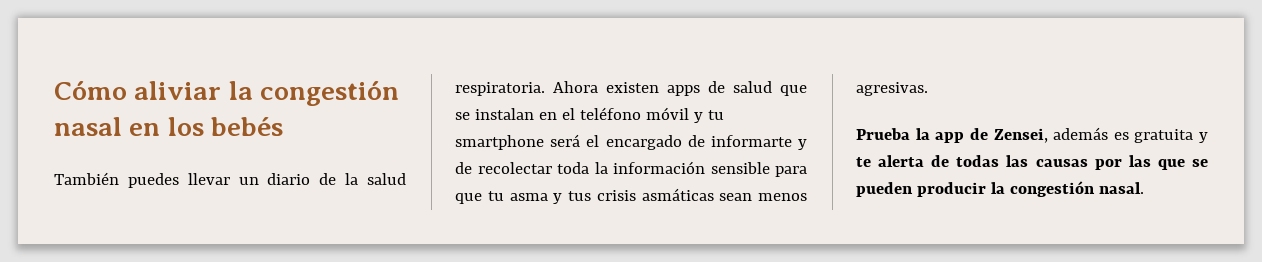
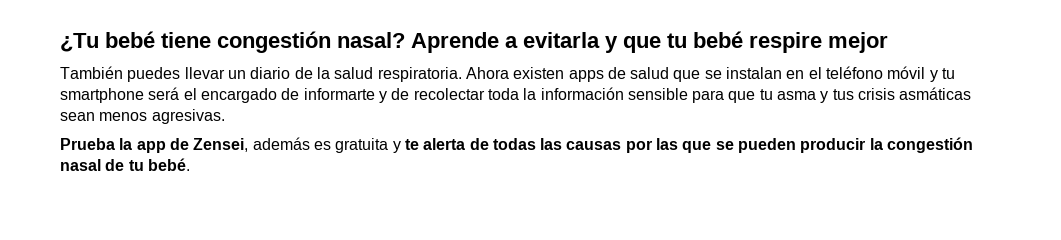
- Cómo aliviar la congestión nasal en los bebés
+ ¿Tu bebé tiene congestión nasal? Aprende a evitarla y que tu bebé respire mejor
- Prueba la app de Zensei, además es gratuita y te alerta de todas las causas por las que se pueden producir la congestión nasal.
+ Prueba la app de Zensei, además es gratuita y te alerta de todas las causas por las que se pueden producir la congestión nasal de tu bebé.

